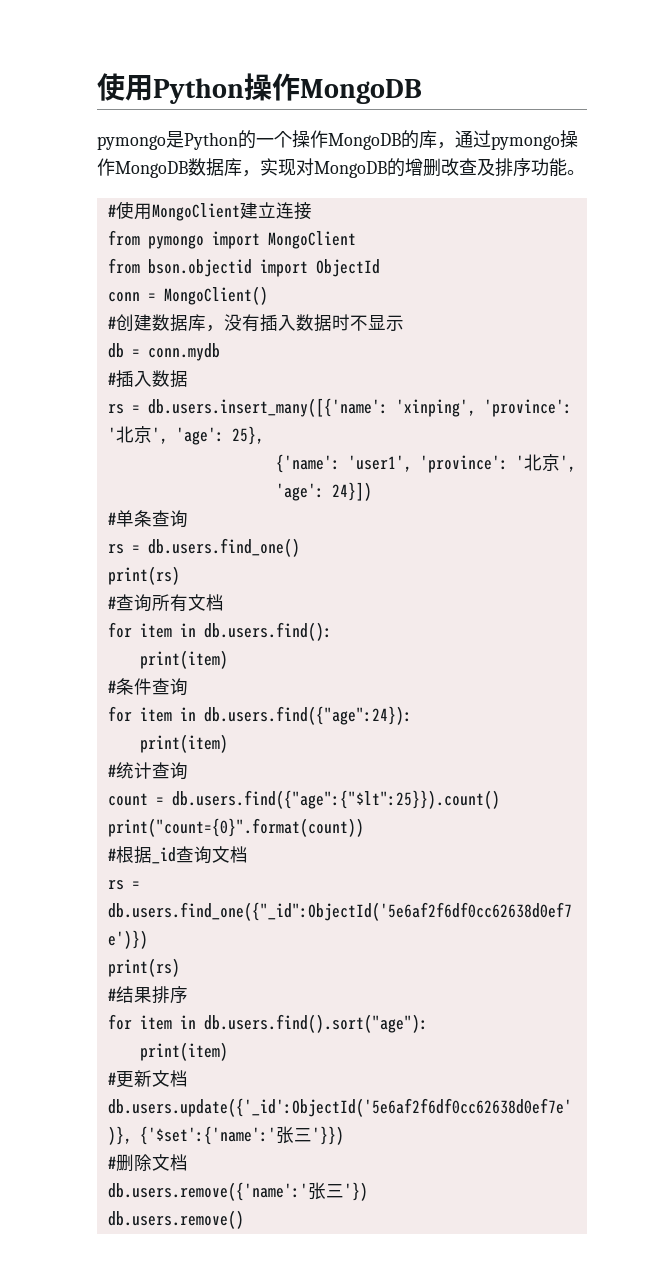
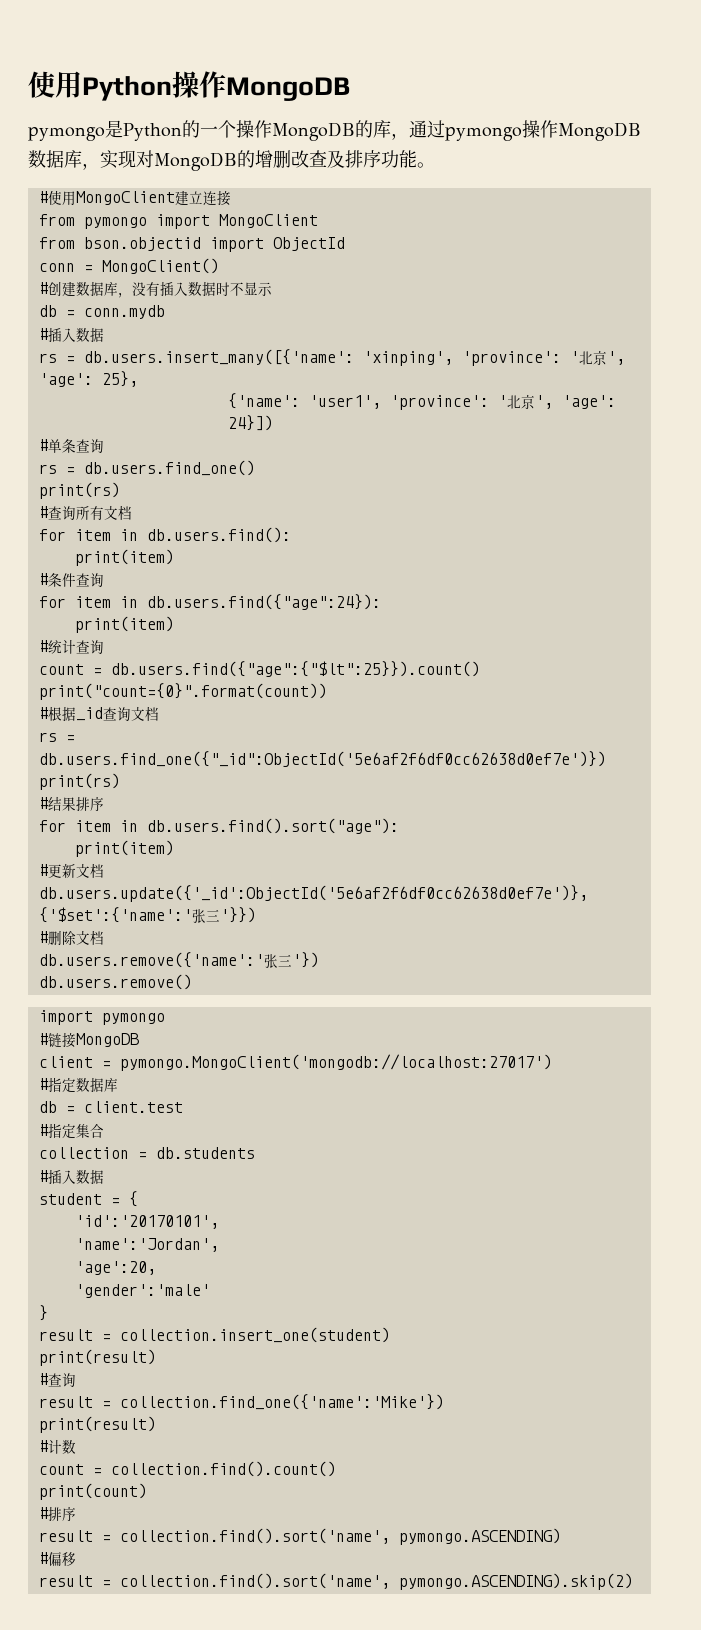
+ import pymongo
+ #链接MongoDB
+ client = pymongo.MongoClient('mongodb://localhost:27017')
+ #指定数据库
+ db = client.test
+ #指定集合
+ collection = db.students
+ #插入数据
+ student = {
+ 'id':'20170101',
+ 'name':'Jordan',
+ 'age':20,
+ 'gender':'male'
+ }
+ result = collection.insert_one(student)
+ print(result)
+ #查询
+ result = collection.find_one({'name':'Mike'})
+ print(result)
+ #计数
+ count = collection.find().count()
+ print(count)
+ #排序
+ result = collection.find().sort('name', pymongo.ASCENDING)
+ #偏移
+ result = collection.find().sort('name', pymongo.ASCENDING).skip(2)

